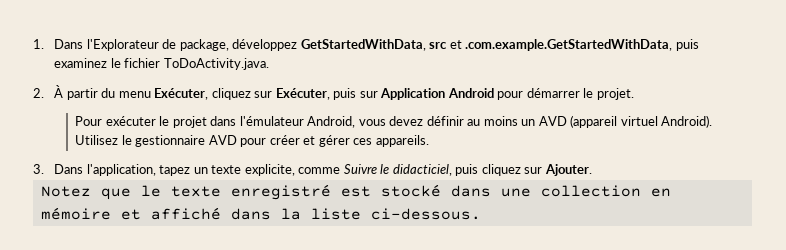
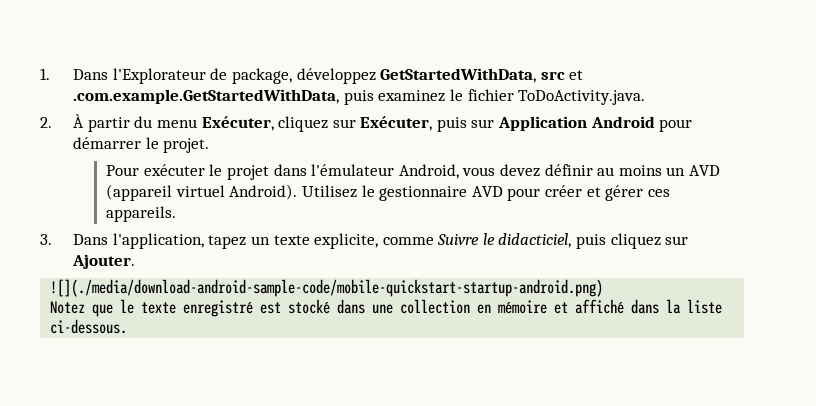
+ ![](./media/download-android-sample-code/mobile-quickstart-startup-android.png)

